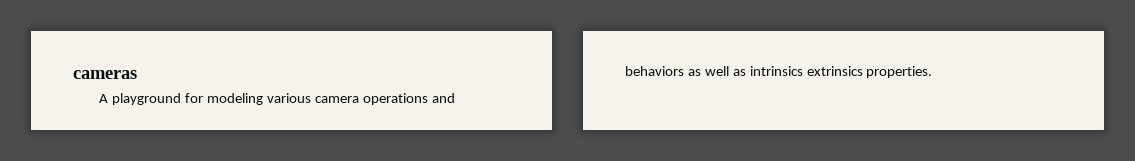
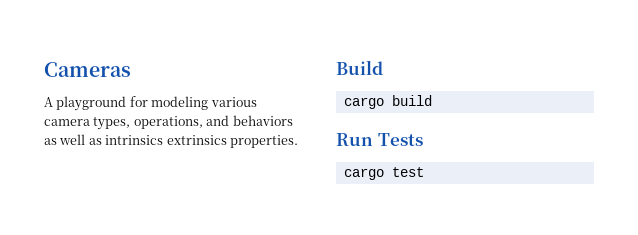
- cameras
+ Cameras
- A playground for modeling various camera operations and behaviors as well as intrinsics extrinsics properties.
+ A playground for modeling various camera types, operations, and behaviors as well as intrinsics extrinsics properties.
+ Build
+ cargo build
+ Run Tests
+ cargo test

